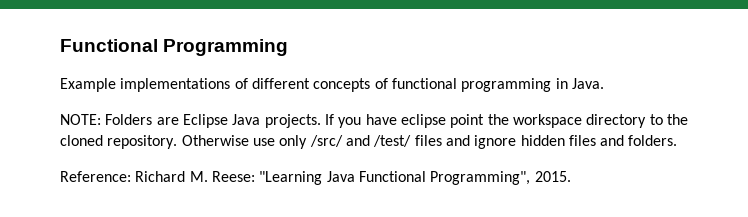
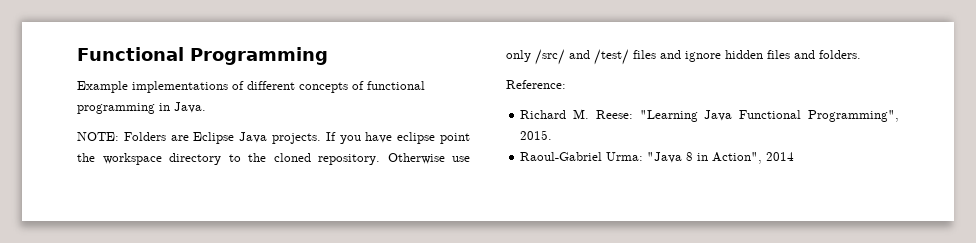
- Reference: Richard M. Reese: "Learning Java Functional Programming", 2015.
+ Reference:
+ Richard M. Reese: "Learning Java Functional Programming", 2015.
+ Raoul-Gabriel Urma: "Java 8 in Action", 2014

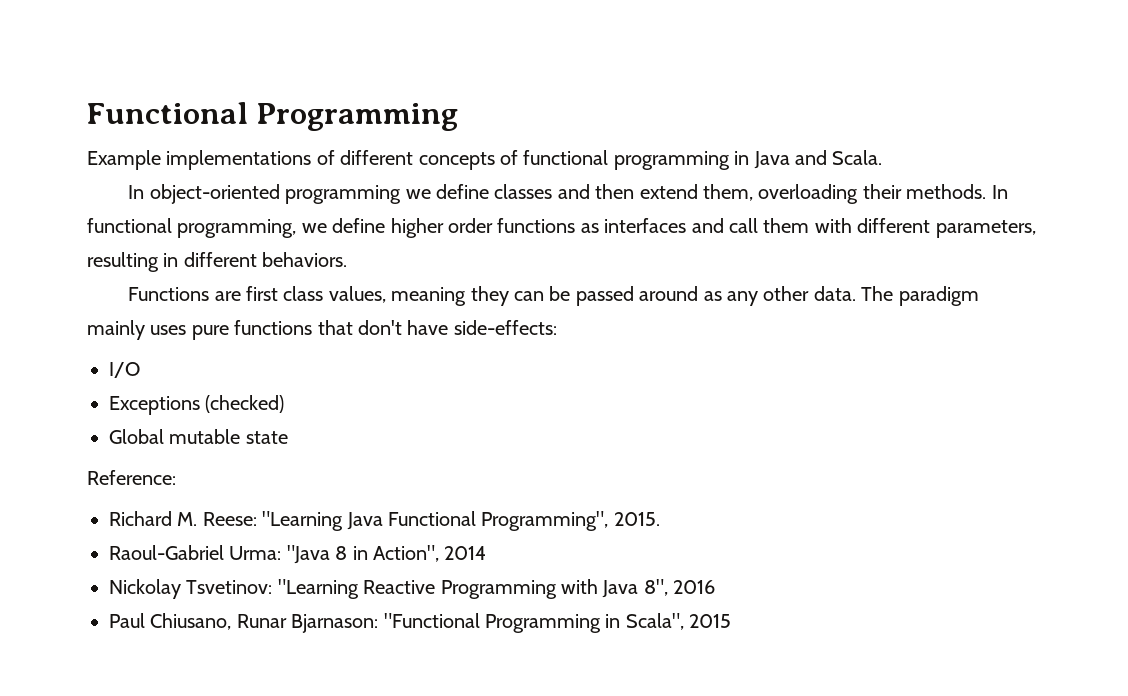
- Example implementations of different concepts of functional programming in Java.
- NOTE: Folders are Eclipse Java projects. If you have eclipse point the workspace directory to the cloned repository. Otherwise use only /src/ and /test/ files and ignore hidden files and folders.
+ Example implementations of different concepts of functional programming in Java and Scala.
+ In object-oriented programming we define classes and then extend them, overloading their methods. In functional programming, we define higher order functions as interfaces and call them with different parameters, resulting in different behaviors.
+ Functions are first class values, meaning they can be passed around as any other data. The paradigm mainly uses pure functions that don't have side-effects:
+ I/O
+ Exceptions (checked)
+ Global mutable state
+ Nickolay Tsvetinov: "Learning Reactive Programming with Java 8", 2016
+ Paul Chiusano, Runar Bjarnason: "Functional Programming in Scala", 2015

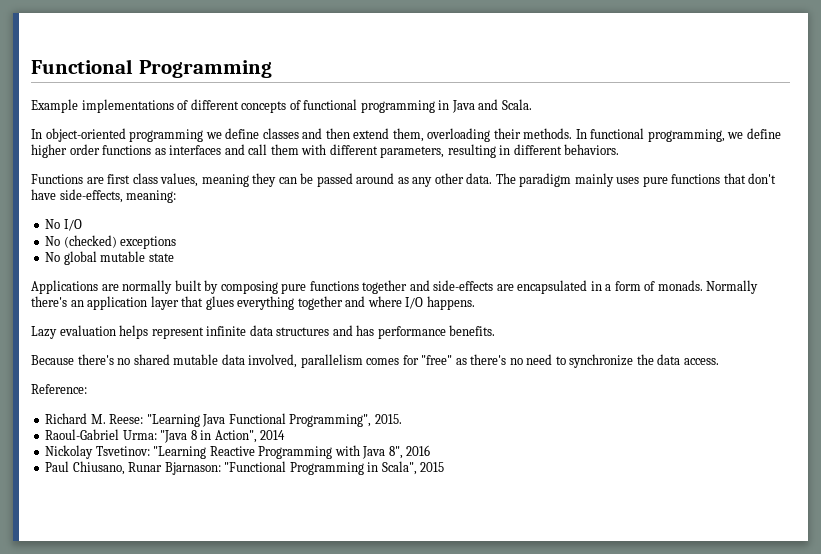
- The paradigm mainly uses pure functions that don't have side-effects:
- I/O
+ The paradigm mainly uses pure functions that don't have side-effects, meaning:
+ No I/O
- Exceptions (checked)
- Global mutable state
+ No (checked) exceptions
+ No global mutable state
+ Applications are normally built by composing pure functions together and side-effects are encapsulated in a form of monads. Normally there's an application layer that glues everything together and where I/O happens.
+ Lazy evaluation helps represent infinite data structures and has performance benefits.
+ Because there's no shared mutable data involved, parallelism comes for "free" as there's no need to synchronize the data access.

